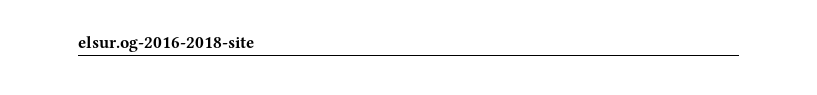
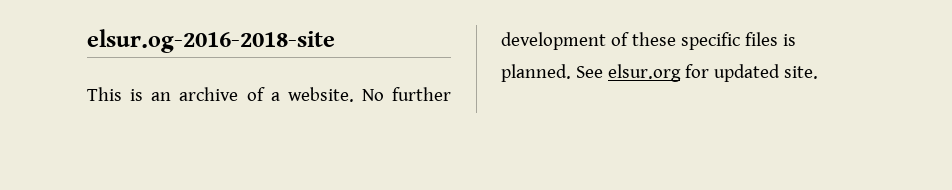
+ This is an archive of a website. No further development of these specific files is planned. See elsur.org for updated site.

